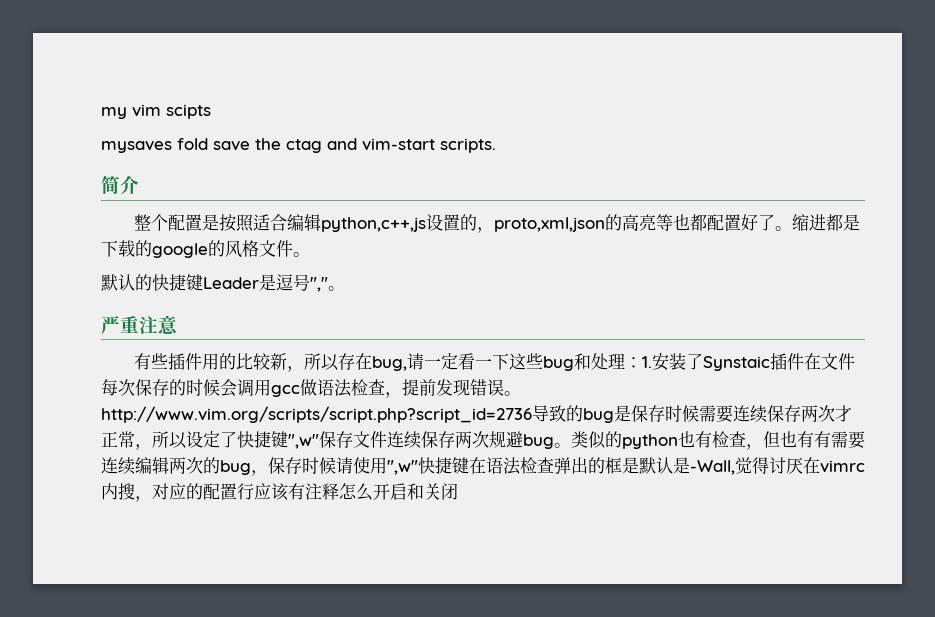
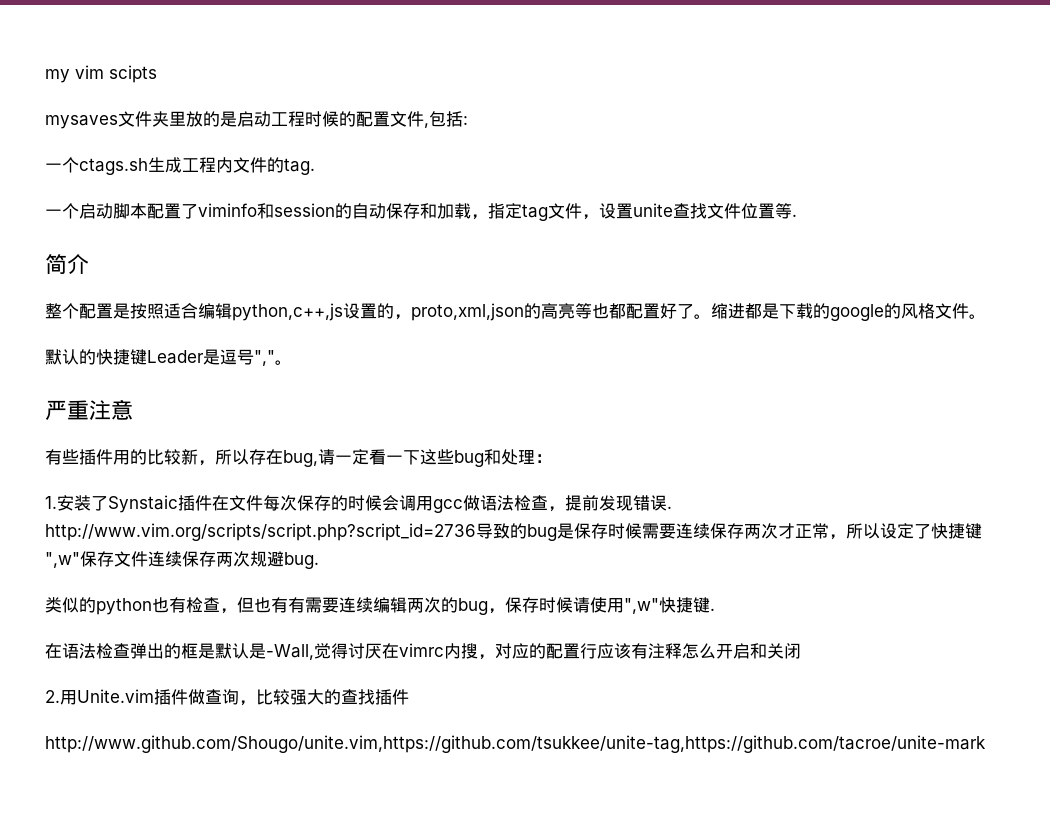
- mysaves fold save the ctag and vim-start scripts.
+ mysaves文件夹里放的是启动工程时候的配置文件,包括:
+ 一个ctags.sh生成工程内文件的tag.
+ 一个启动脚本配置了viminfo和session的自动保存和加载，指定tag文件，设置unite查找文件位置等.
- 有些插件用的比较新，所以存在bug,请一定看一下这些bug和处理：1.安装了Synstaic插件在文件每次保存的时候会调用gcc做语法检查，提前发现错误。http://www.vim.org/scripts/script.php?script_id=2736导致的bug是保存时候需要连续保存两次才正常，所以设定了快捷键",w"保存文件连续保存两次规避bug。类似的python也有检查，但也有有需要连续编辑两次的bug，保存时候请使用",w"快捷键在语法检查弹出的框是默认是-Wall,觉得讨厌在vimrc内搜，对应的配置行应该有注释怎么开启和关闭
+ 有些插件用的比较新，所以存在bug,请一定看一下这些bug和处理：
+ 1.安装了Synstaic插件在文件每次保存的时候会调用gcc做语法检查，提前发现错误. http://www.vim.org/scripts/script.php?script_id=2736导致的bug是保存时候需要连续保存两次才正常，所以设定了快捷键",w"保存文件连续保存两次规避bug.
+ 类似的python也有检查，但也有有需要连续编辑两次的bug，保存时候请使用",w"快捷键.
+ 在语法检查弹出的框是默认是-Wall,觉得讨厌在vimrc内搜，对应的配置行应该有注释怎么开启和关闭
+ 2.用Unite.vim插件做查询，比较强大的查找插件
+ http://www.github.com/Shougo/unite.vim,https://github.com/tsukkee/unite-tag,https://github.com/tacroe/unite-mark

